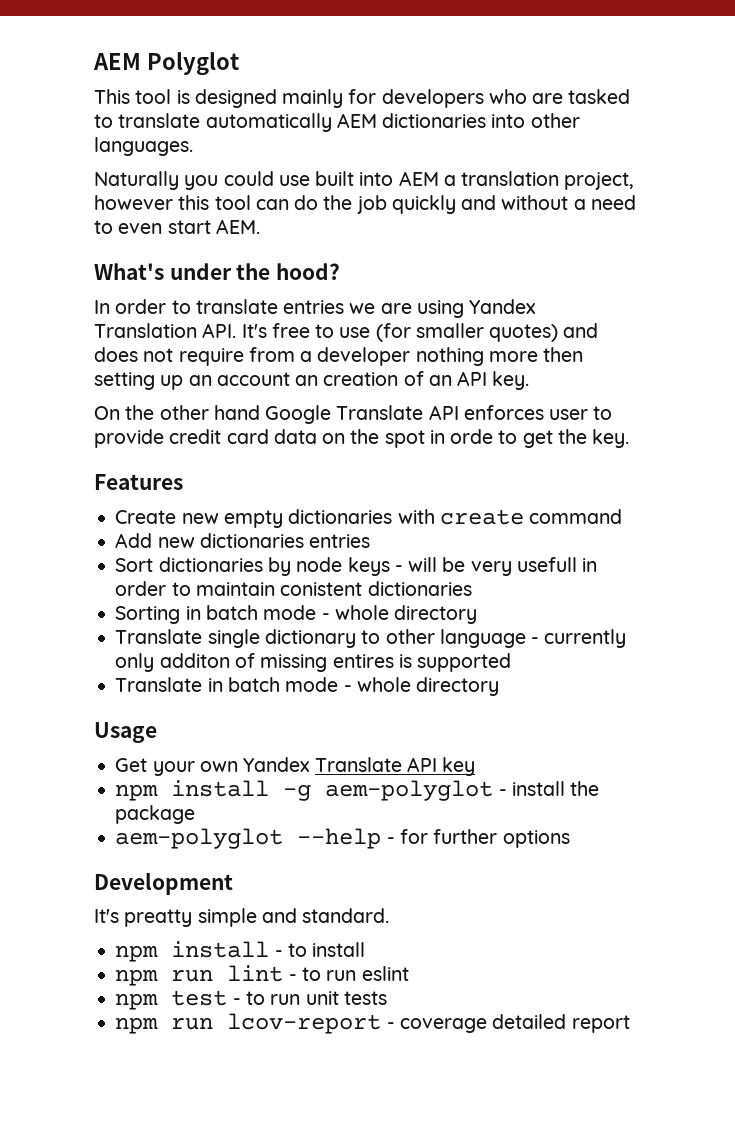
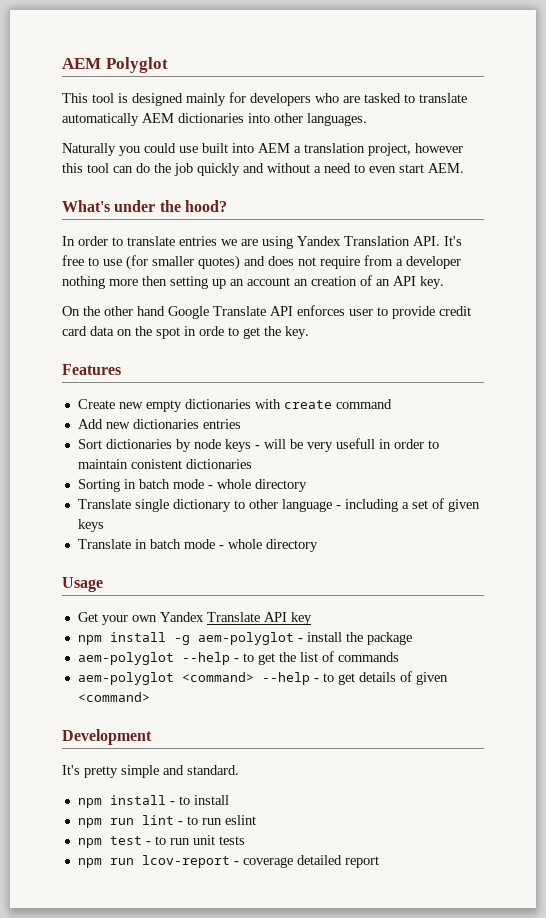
- Translate single dictionary to other language - currently only additon of missing entires is supported
+ Translate single dictionary to other language - including a set of given keys
- aem-polyglot --help - for further options
+ aem-polyglot --help - to get the list of commands
+ aem-polyglot <command> --help - to get details of given <command>
- It's preatty simple and standard.
+ It's pretty simple and standard.

